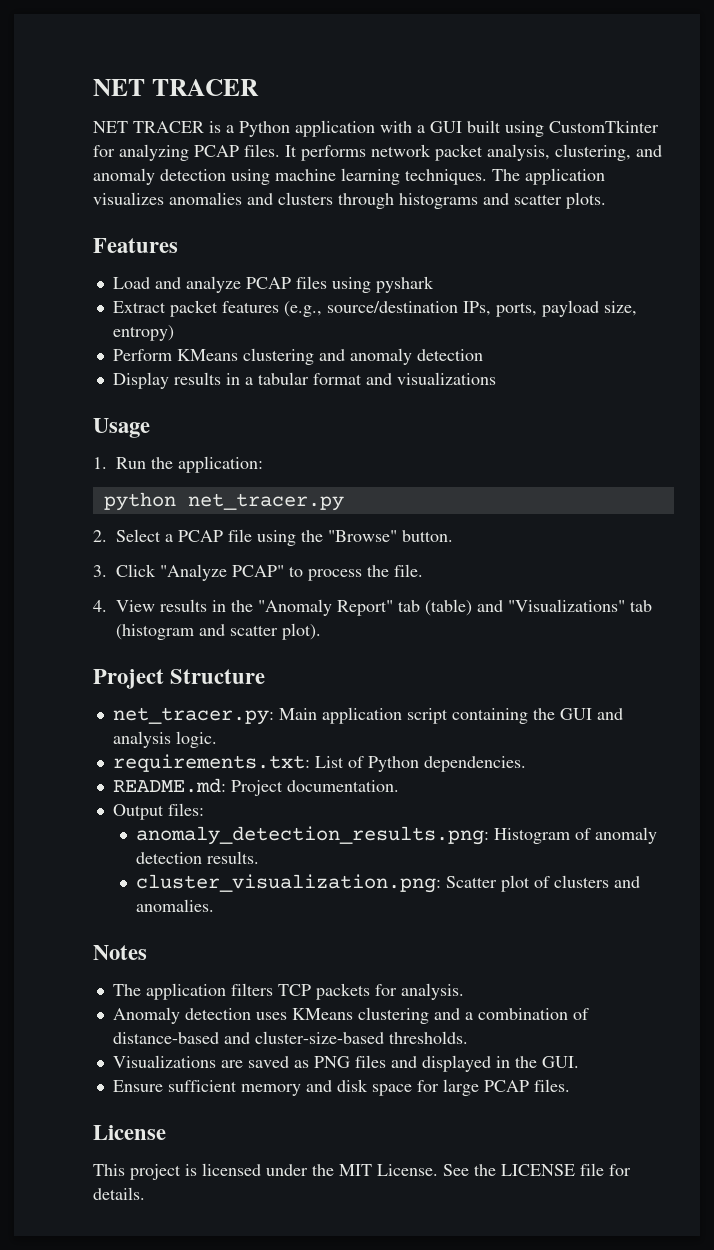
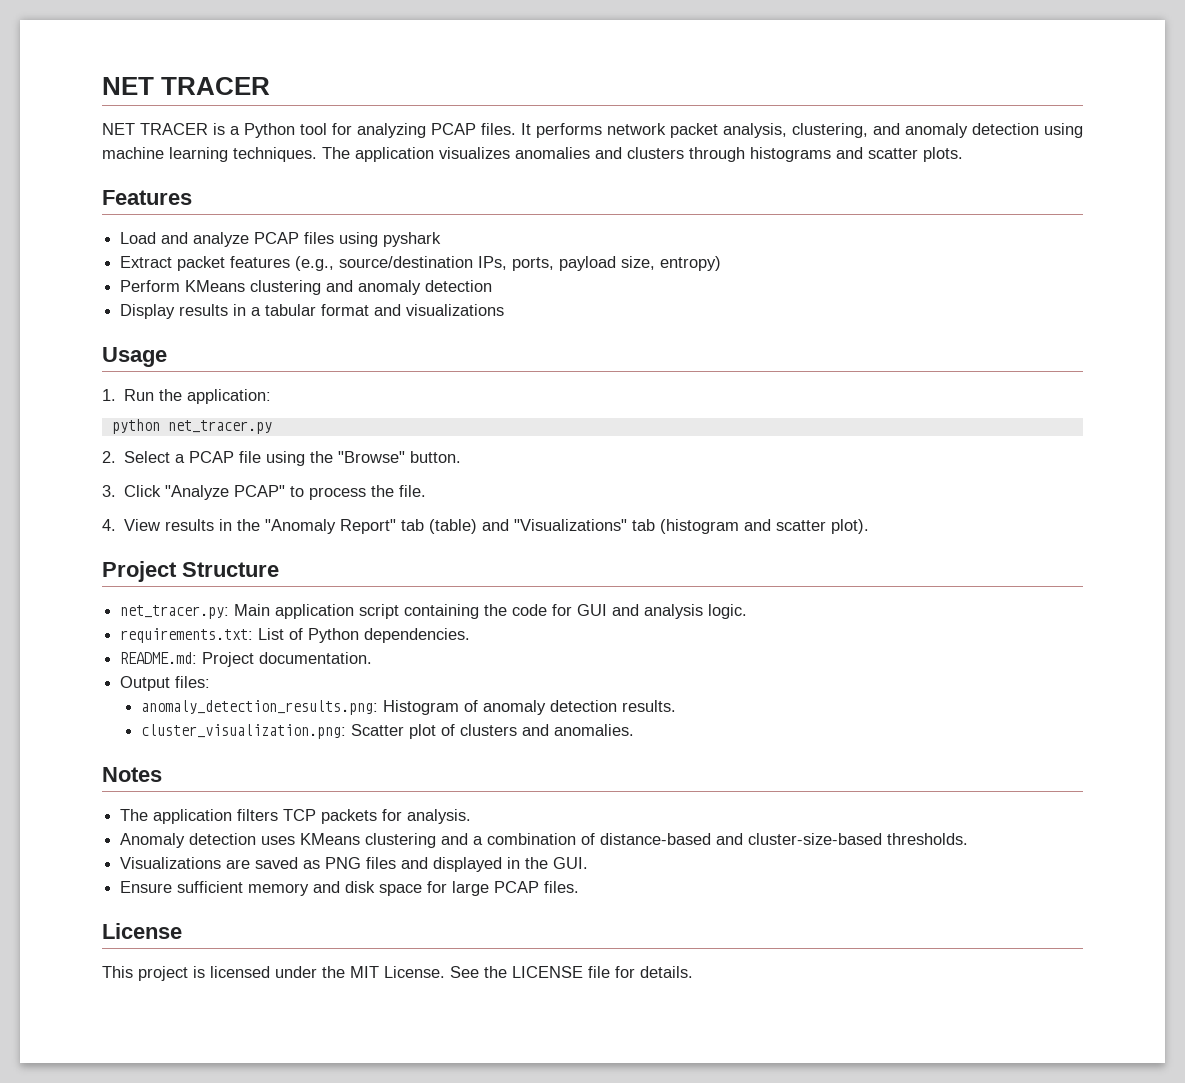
- NET TRACER is a Python application with a GUI built using CustomTkinter for analyzing PCAP files.
+ NET TRACER is a Python tool for analyzing PCAP files.
- net_tracer.py: Main application script containing the GUI and analysis logic.
+ net_tracer.py: Main application script containing the code for GUI and analysis logic.

